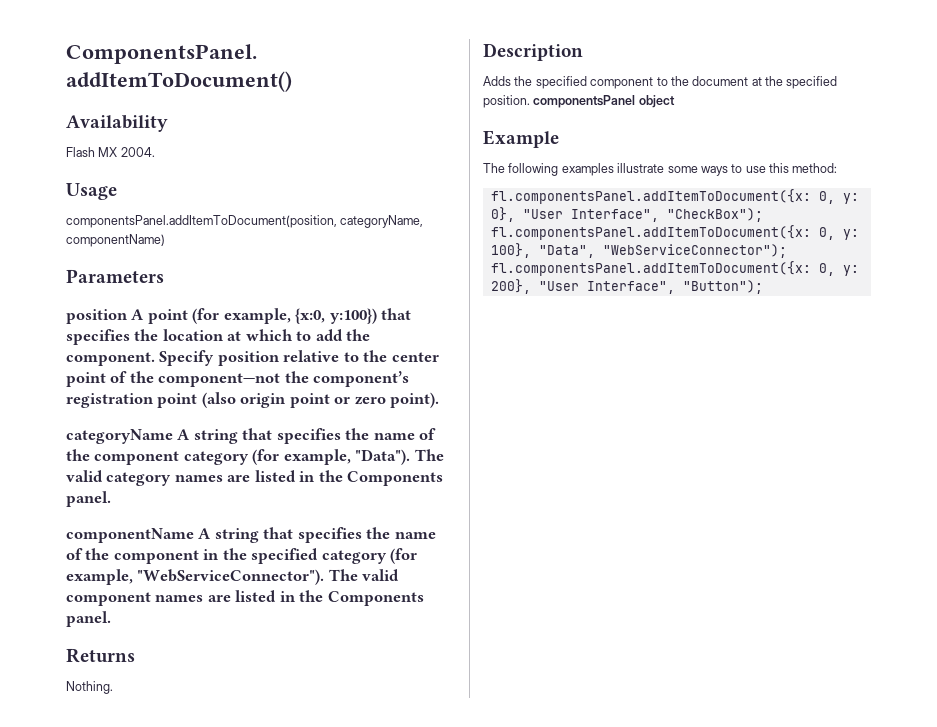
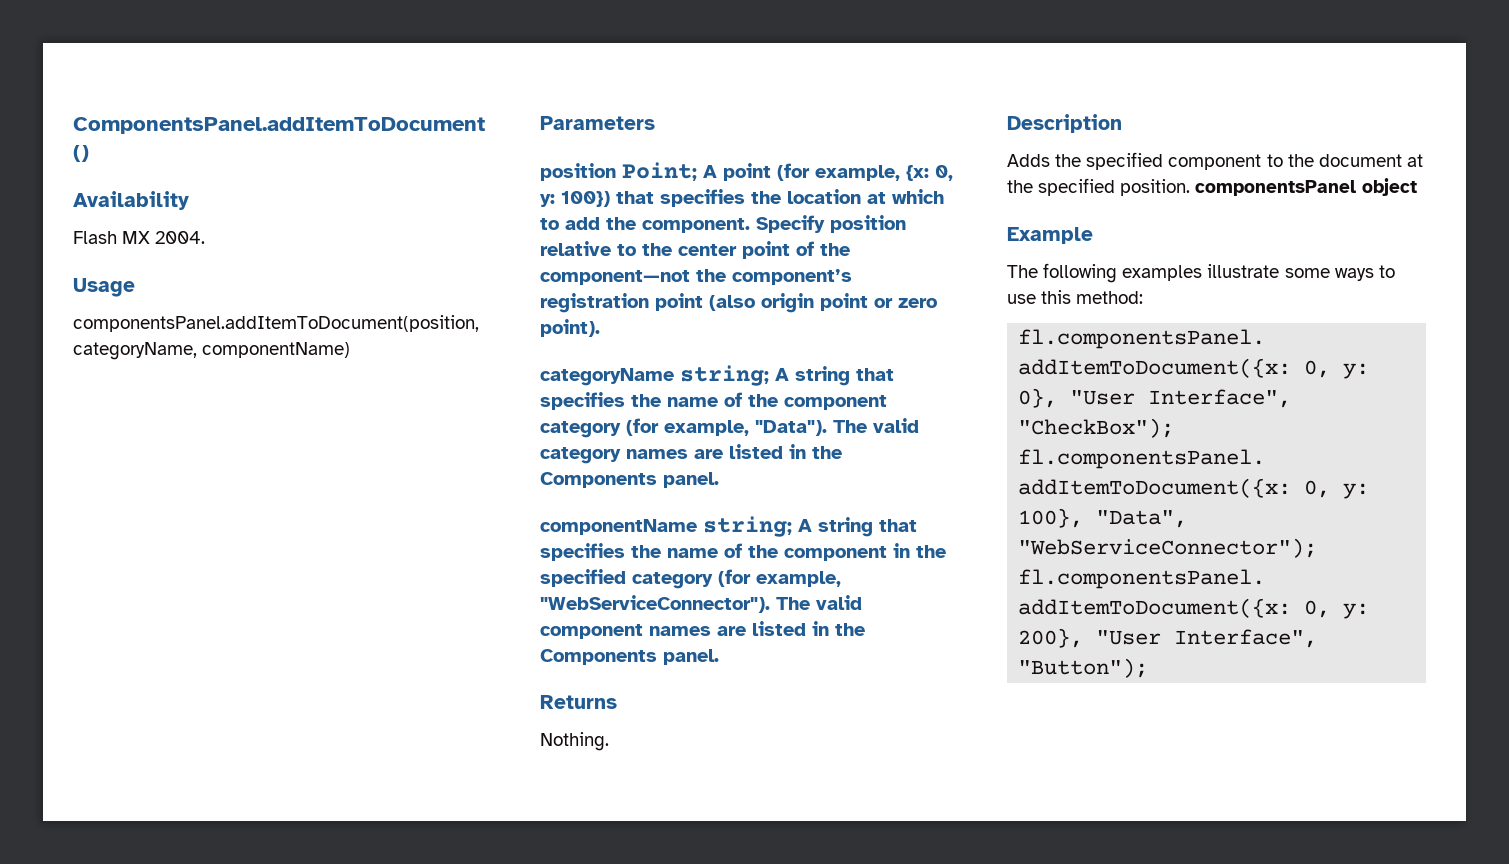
- position A point (for example, {x:0, y:100}) that specifies the location at which to add the component.
+ position Point; A point (for example, {x: 0, y: 100}) that specifies the location at which to add the component.
- categoryName A string that specifies the name of the component category (for example, "Data").
+ categoryName string; A string that specifies the name of the component category (for example, "Data").
- componentName A string that specifies the name of the component in the specified category (for example, "WebServiceConnector").
+ componentName string; A string that specifies the name of the component in the specified category (for example, "WebServiceConnector").

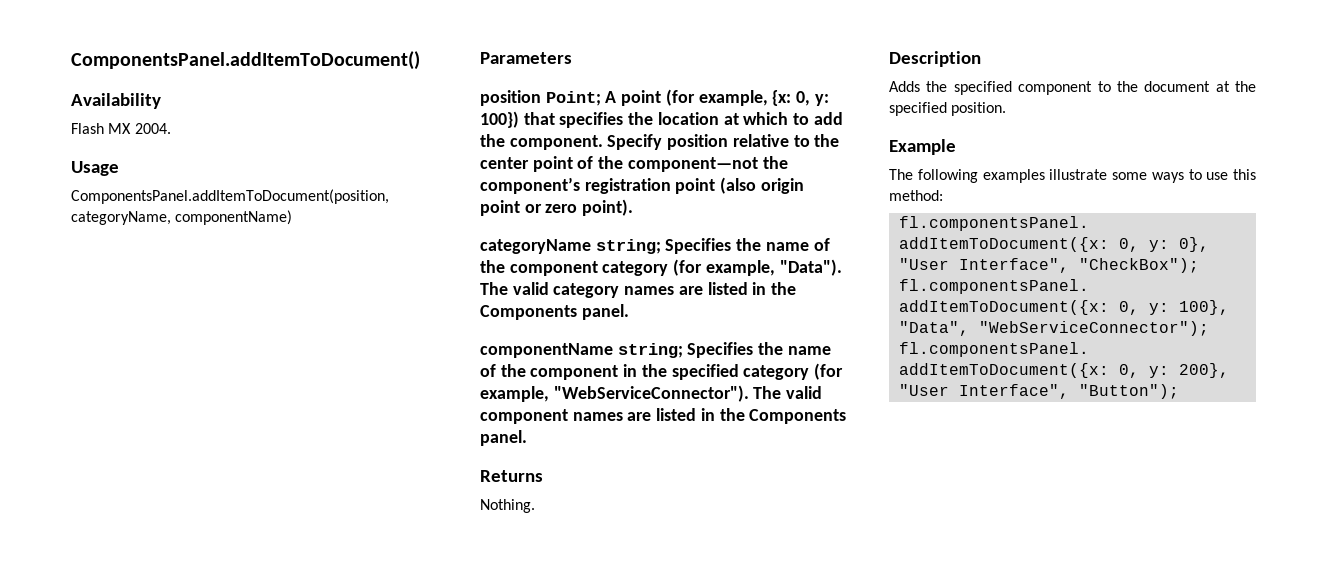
- componentsPanel.addItemToDocument(position, categoryName, componentName)
+ ComponentsPanel.addItemToDocument(position, categoryName, componentName)
- categoryName string; A string that specifies the name of the component category (for example, "Data").
+ categoryName string; Specifies the name of the component category (for example, "Data").
- componentName string; A string that specifies the name of the component in the specified category (for example, "WebServiceConnector").
+ componentName string; Specifies the name of the component in the specified category (for example, "WebServiceConnector").
- Adds the specified component to the document at the specified position. componentsPanel object
+ Adds the specified component to the document at the specified position.

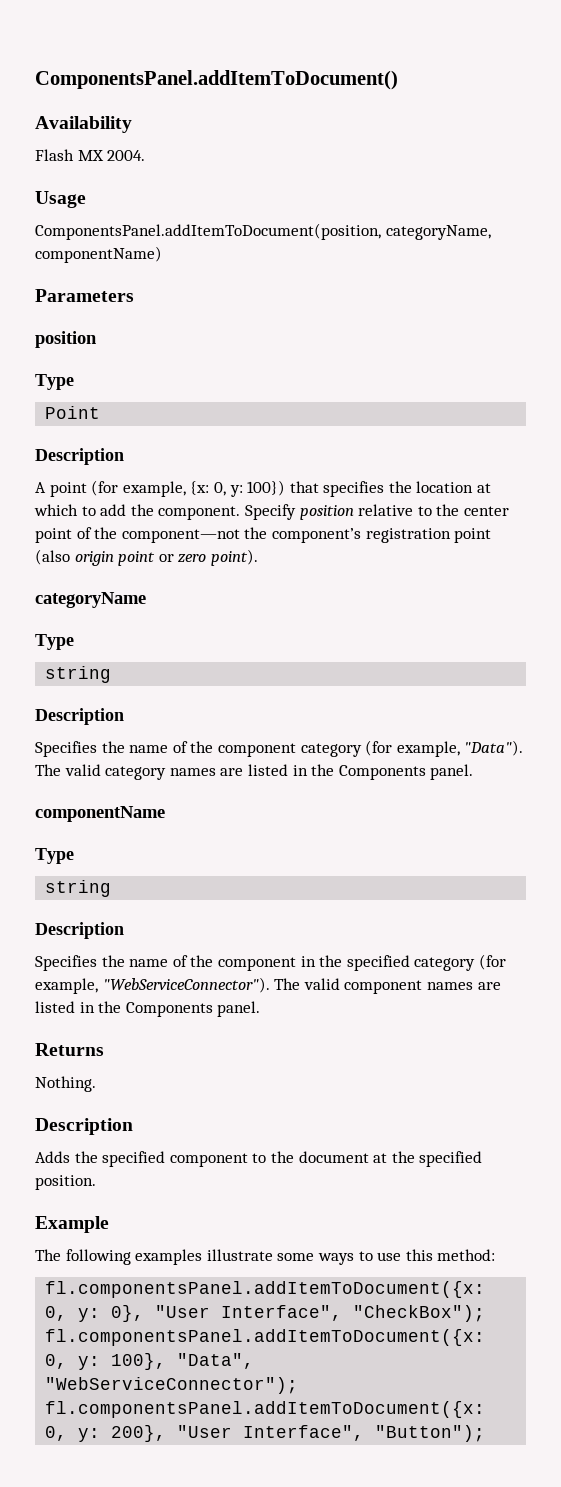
  Parameters
- position Point; A point (for example, {x: 0, y: 100}) that specifies the location at which to add the component.
+ position
+ Type
+ Point
+ Description
+ A point (for example, {x: 0, y: 100}) that specifies the location at which to add the component.
- categoryName string; Specifies the name of the component category (for example, "Data").
+ categoryName
+ Type
+ string
+ Description
+ Specifies the name of the component category (for example, "Data").
- componentName string; Specifies the name of the component in the specified category (for example, "WebServiceConnector").
+ componentName
+ Type
+ string
+ Description
+ Specifies the name of the component in the specified category (for example, "WebServiceConnector").

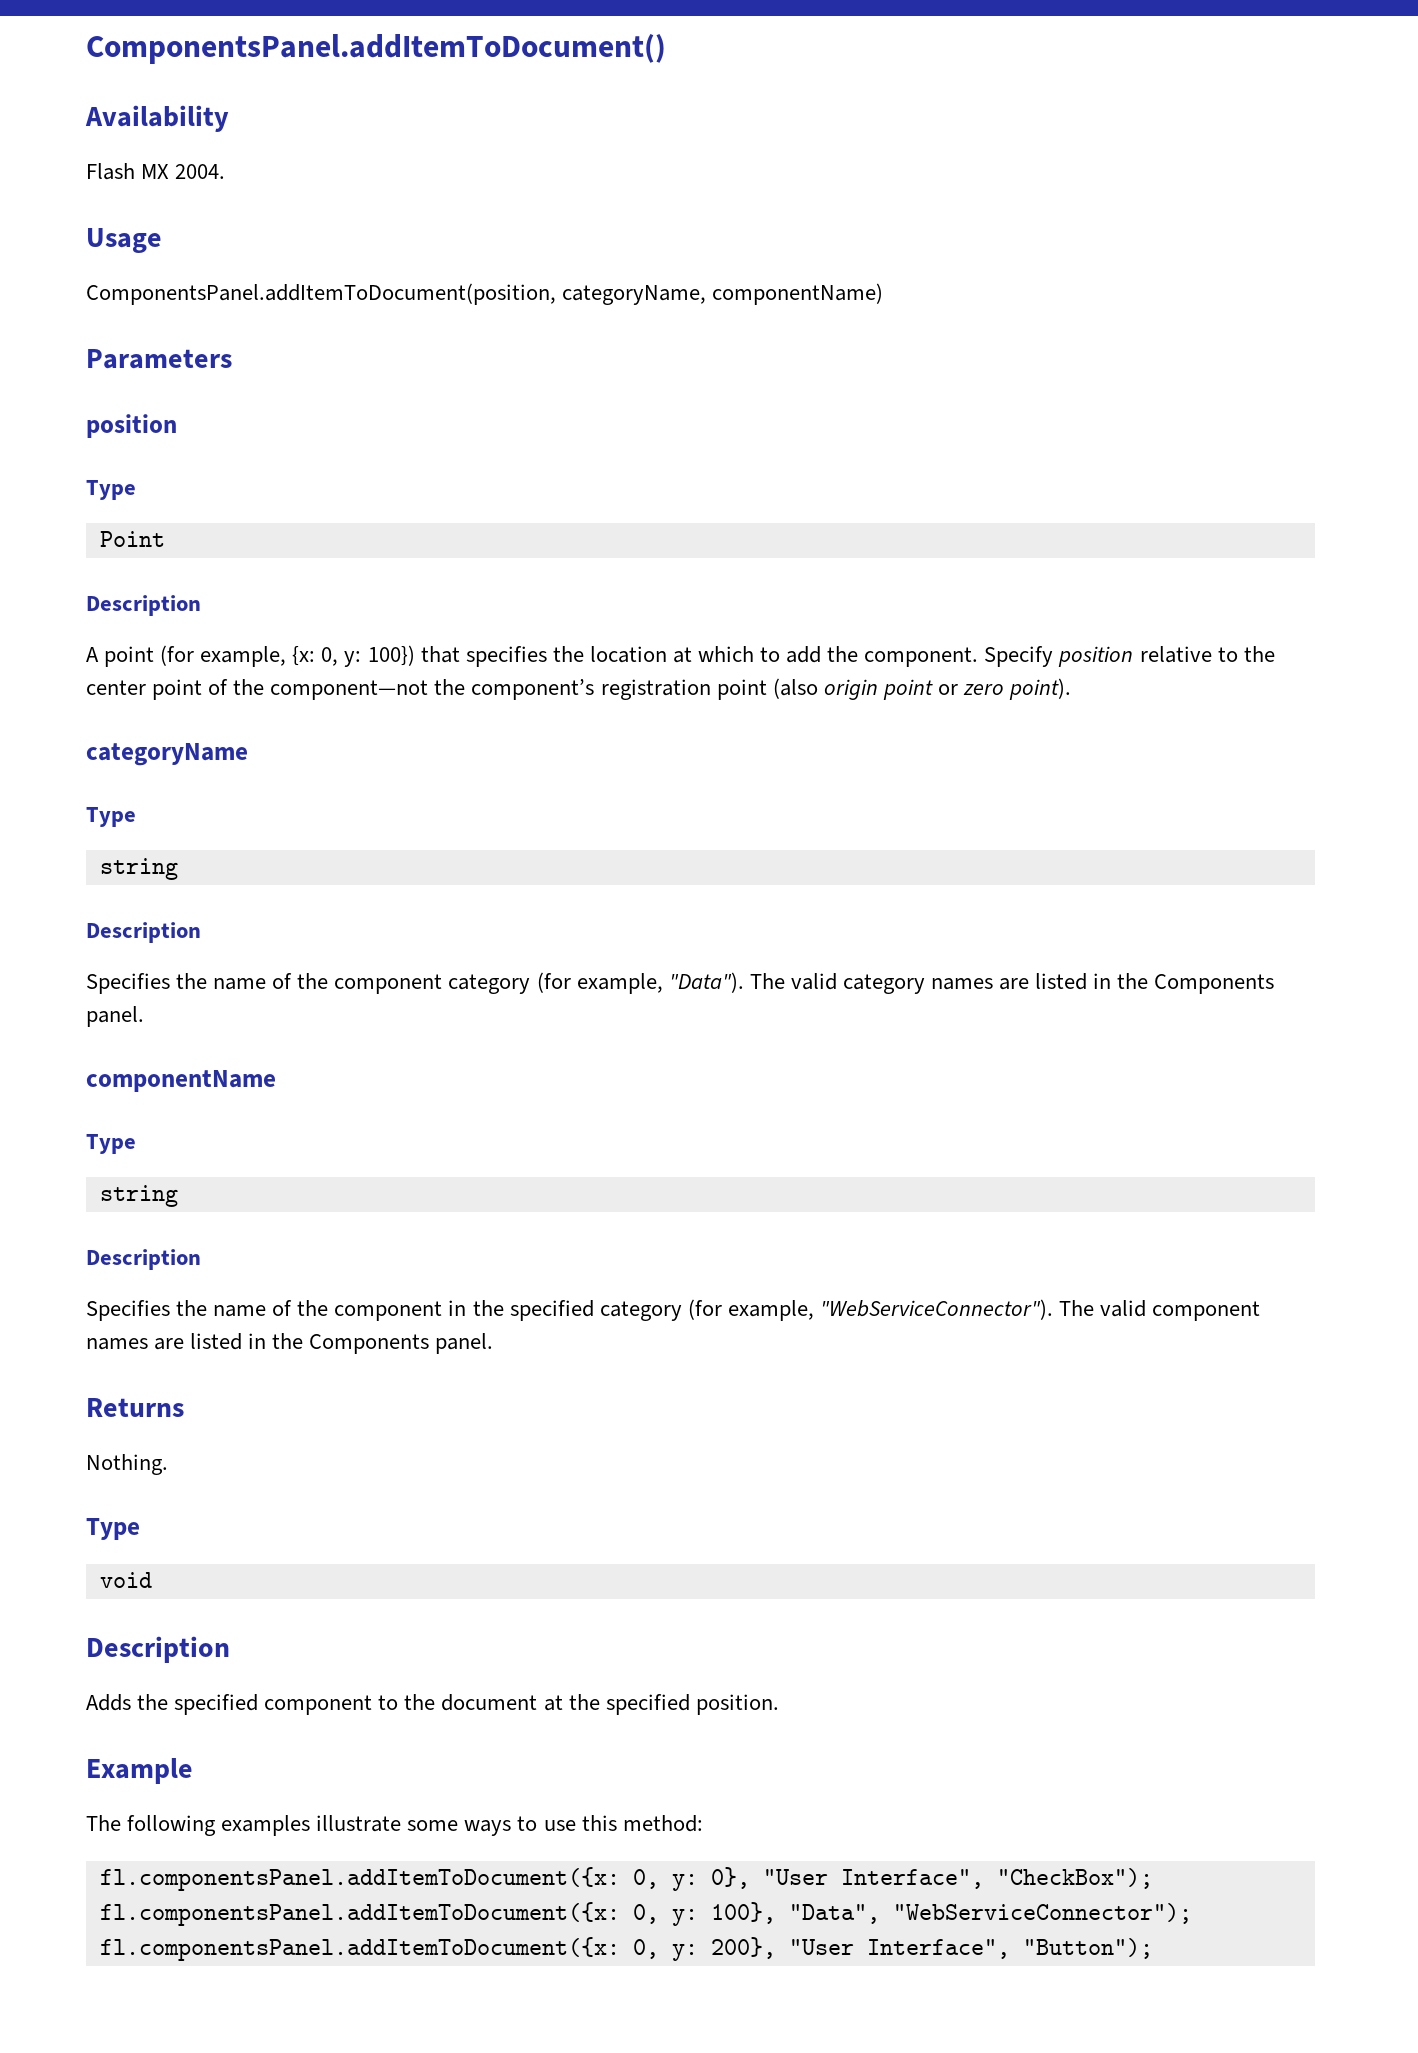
  Nothing.
+ Type
+ void

